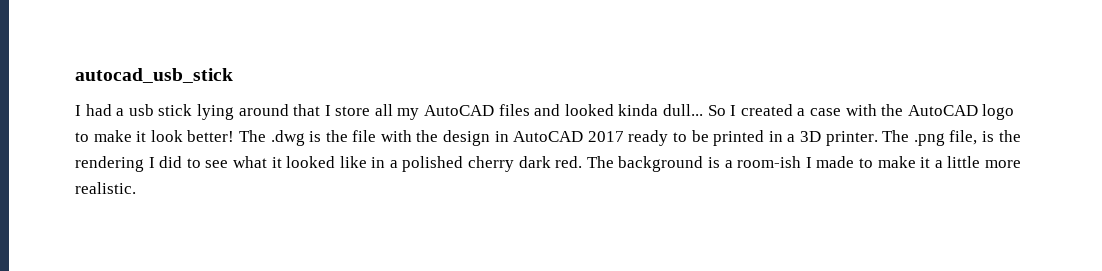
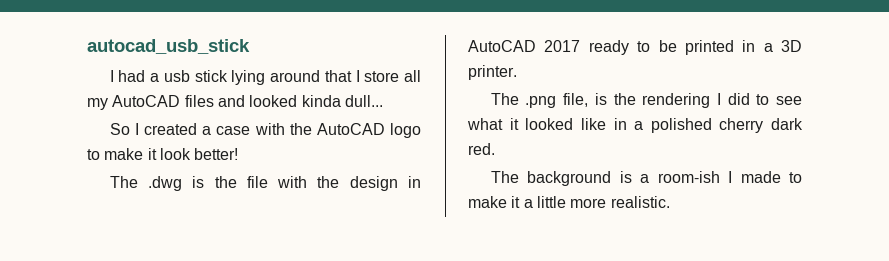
- I had a usb stick lying around that I store all my AutoCAD files and looked kinda dull... So I created a case with the AutoCAD logo to make it look better! The .dwg is the file with the design in AutoCAD 2017 ready to be printed in a 3D printer. The .png file, is the rendering I did to see what it looked like in a polished cherry dark red. The background is a room-ish I made to make it a little more realistic.
+ I had a usb stick lying around that I store all my AutoCAD files and looked kinda dull...
+ So I created a case with the AutoCAD logo to make it look better!
+ The .dwg is the file with the design in AutoCAD 2017 ready to be printed in a 3D printer.
+ The .png file, is the rendering I did to see what it looked like in a polished cherry dark red.
+ The background is a room-ish I made to make it a little more realistic.

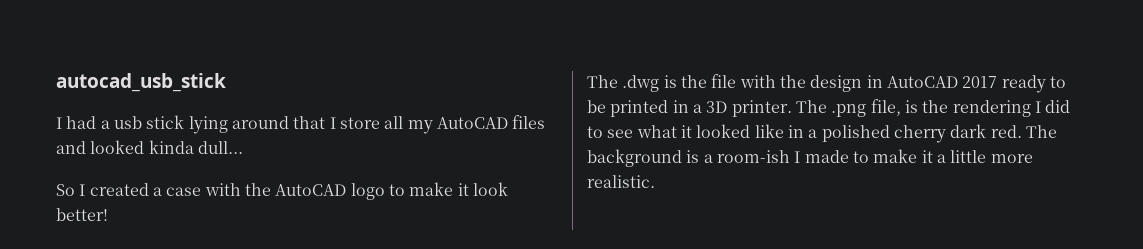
- The .dwg is the file with the design in AutoCAD 2017 ready to be printed in a 3D printer.
- The .png file, is the rendering I did to see what it looked like in a polished cherry dark red.
- The background is a room-ish I made to make it a little more realistic.
+ The .dwg is the file with the design in AutoCAD 2017 ready to be printed in a 3D printer. The .png file, is the rendering I did to see what it looked like in a polished cherry dark red. The background is a room-ish I made to make it a little more realistic.

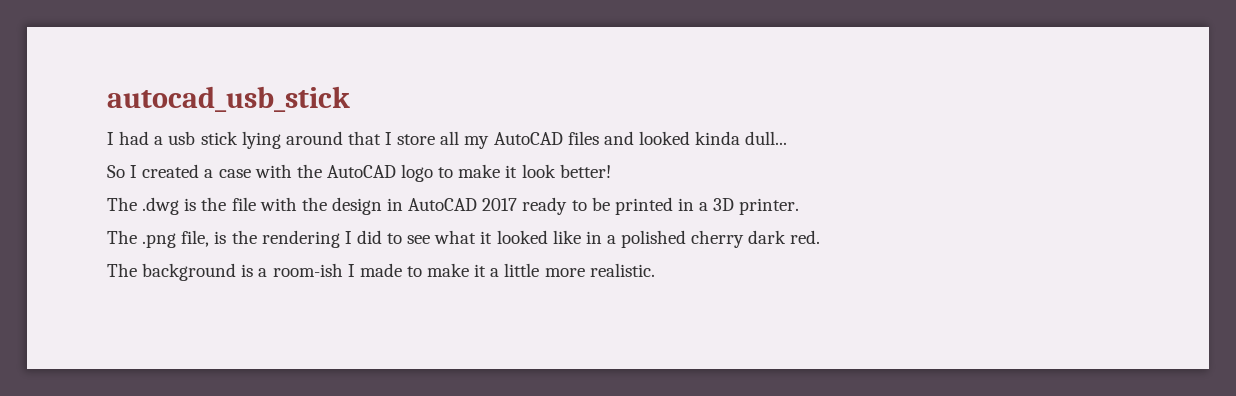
- The .dwg is the file with the design in AutoCAD 2017 ready to be printed in a 3D printer. The .png file, is the rendering I did to see what it looked like in a polished cherry dark red. The background is a room-ish I made to make it a little more realistic.
+ The .dwg is the file with the design in AutoCAD 2017 ready to be printed in a 3D printer.
+ The .png file, is the rendering I did to see what it looked like in a polished cherry dark red.
+ The background is a room-ish I made to make it a little more realistic.

